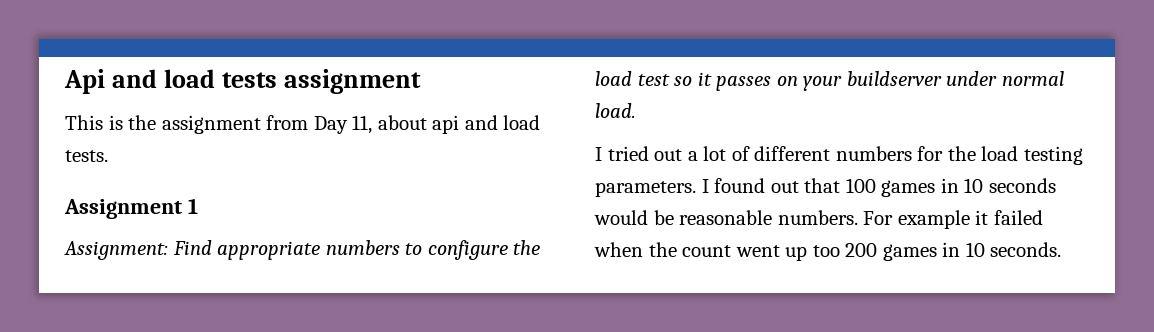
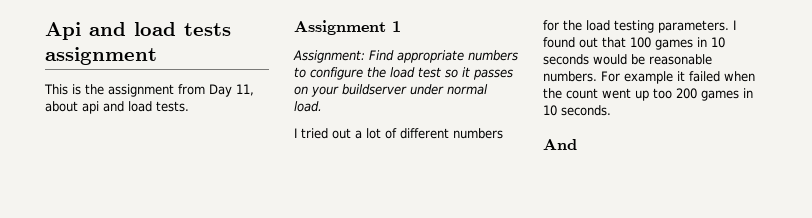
+ And

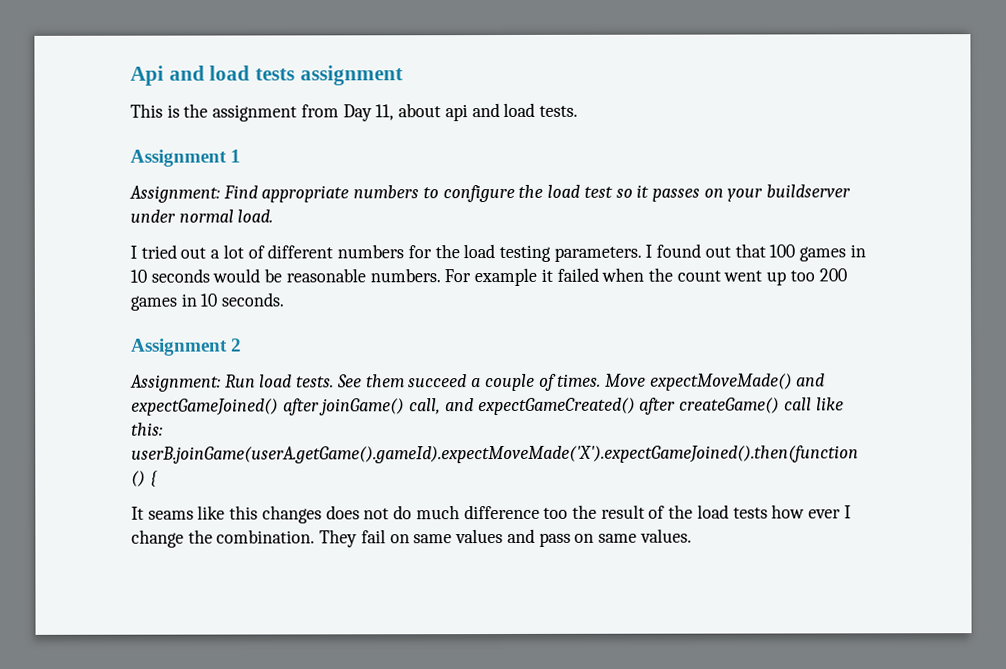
- And
+ Assignment 2
+ Assignment: Run load tests. See them succeed a couple of times. Move expectMoveMade() and expectGameJoined() after joinGame() call, and expectGameCreated() after createGame() call like this: userB.joinGame(userA.getGame().gameId).expectMoveMade('X').expectGameJoined().then(function () {
+ It seams like this changes does not do much difference too the result of the load tests how ever I change the combination. They fail on same values and pass on same values.

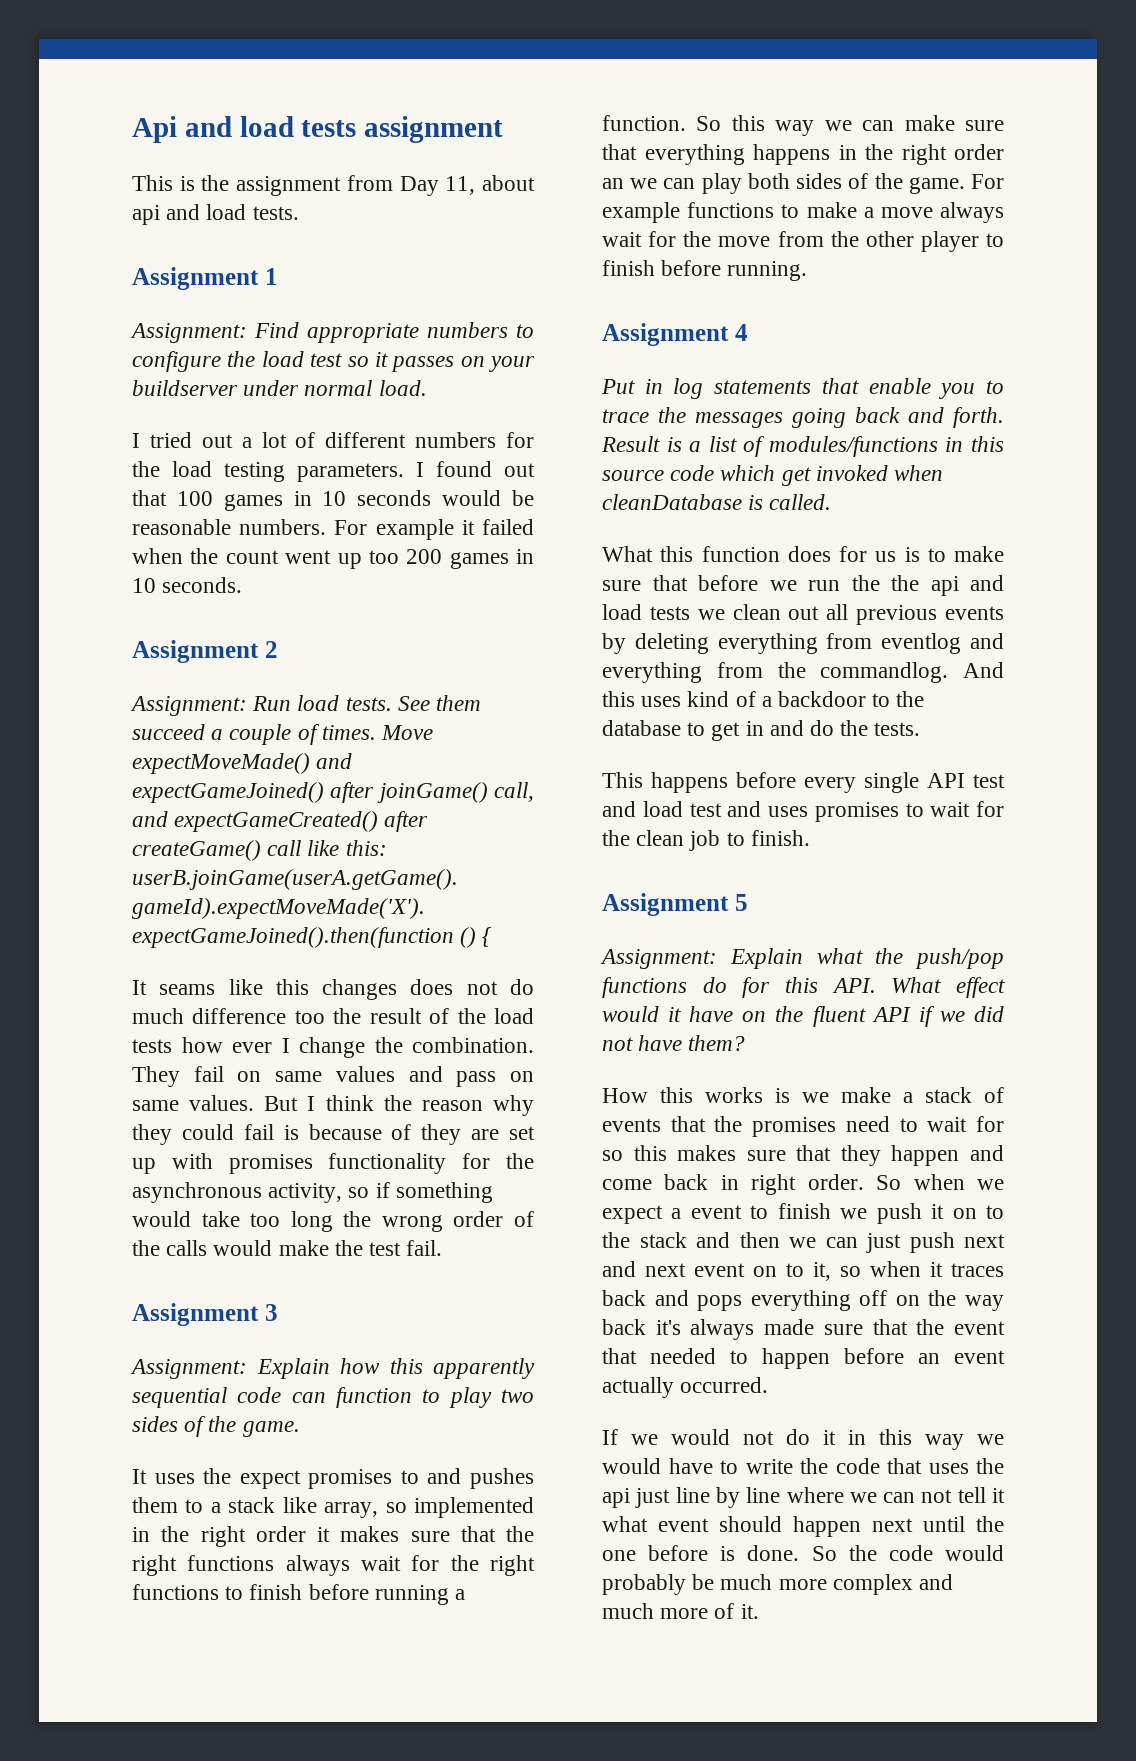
+ But I think the reason why they could fail is because of they are set up with promises functionality for the asynchronous activity, so if something would take too long the wrong order of the calls would make the test fail.
+ Assignment 3
+ Assignment: Explain how this apparently sequential code can function to play two sides of the game.
+ It uses the expect promises to and pushes them to a stack like array, so implemented in the right order it makes sure that the right functions always wait for the right functions to finish before running a function. So this way we can make sure that everything happens in the right order an we can play both sides of the game. For example functions to make a move always wait for the move from the other player to finish before running.
+ Assignment 4
+ Put in log statements that enable you to trace the messages going back and forth. Result is a list of modules/functions in this source code which get invoked when cleanDatabase is called.
+ What this function does for us is to make sure that before we run the the api and load tests we clean out all previous events by deleting everything from eventlog and everything from the commandlog. And this uses kind of a backdoor to the database to get in and do the tests.
+ This happens before every single API test and load test and uses promises to wait for the clean job to finish.
+ Assignment 5
+ Assignment: Explain what the push/pop functions do for this API. What effect would it have on the fluent API if we did not have them?
+ How this works is we make a stack of events that the promises need to wait for so this makes sure that they happen and come back in right order. So when we expect a event to finish we push it on to the stack and then we can just push next and next event on to it, so when it traces back and pops everything off on the way back it's always made sure that the event that needed to happen before an event actually occurred.
+ If we would not do it in this way we would have to write the code that uses the api just line by line where we can not tell it what event should happen next until the one before is done. So the code would probably be much more complex and much more of it.

